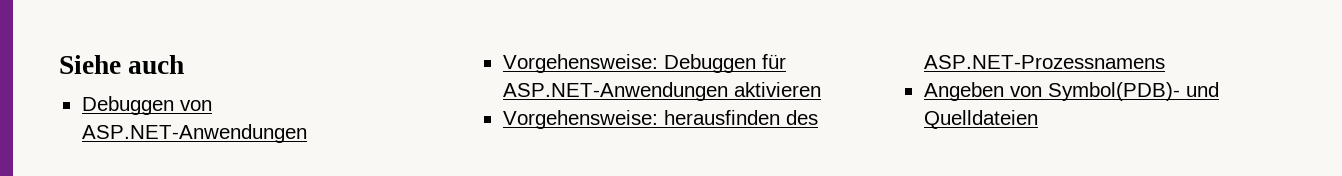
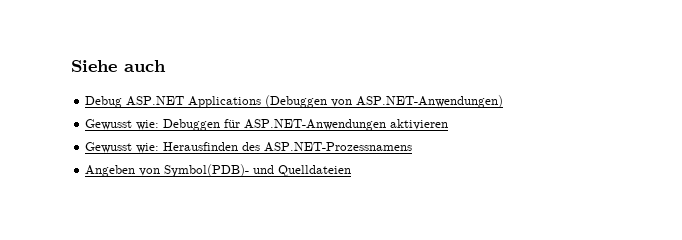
- Debuggen von ASP.NET-Anwendungen
- Vorgehensweise: Debuggen für ASP.NET-Anwendungen aktivieren
+ Debug ASP.NET Applications (Debuggen von ASP.NET-Anwendungen)
+ Gewusst wie: Debuggen für ASP.NET-Anwendungen aktivieren
- Vorgehensweise: herausfinden des ASP.NET-Prozessnamens
+ Gewusst wie: Herausfinden des ASP.NET-Prozessnamens

